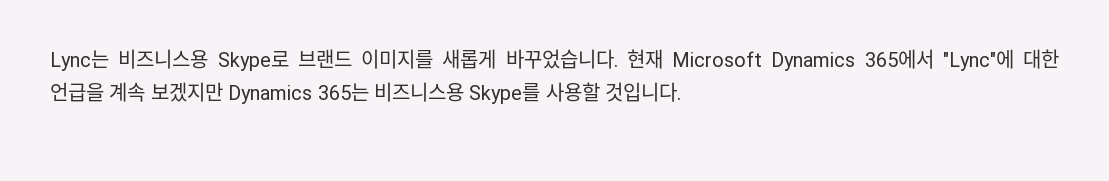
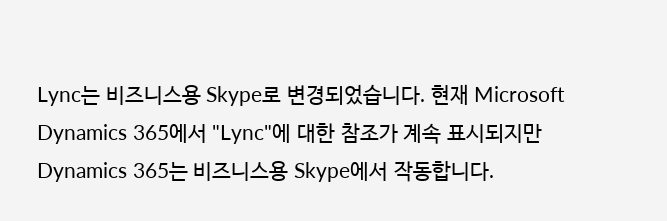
- Lync는 비즈니스용 Skype로 브랜드 이미지를 새롭게 바꾸었습니다.
+ Lync는 비즈니스용 Skype로 변경되었습니다.
- 현재 Microsoft Dynamics 365에서 "Lync"에 대한 언급을 계속 보겠지만 Dynamics 365는 비즈니스용 Skype를 사용할 것입니다.
+ 현재 Microsoft Dynamics 365에서 "Lync"에 대한 참조가 계속 표시되지만 Dynamics 365는 비즈니스용 Skype에서 작동합니다.

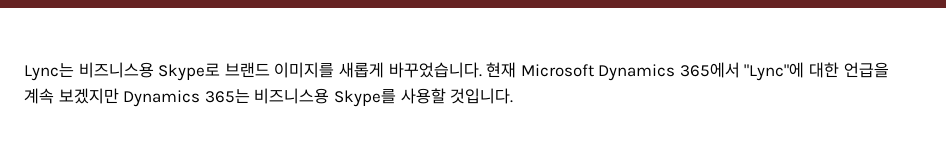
- Lync는 비즈니스용 Skype로 변경되었습니다.
+ Lync는 비즈니스용 Skype로 브랜드 이미지를 새롭게 바꾸었습니다.
- 현재 Microsoft Dynamics 365에서 "Lync"에 대한 참조가 계속 표시되지만 Dynamics 365는 비즈니스용 Skype에서 작동합니다.
+ 현재 Microsoft Dynamics 365에서 "Lync"에 대한 언급을 계속 보겠지만 Dynamics 365는 비즈니스용 Skype를 사용할 것입니다.

